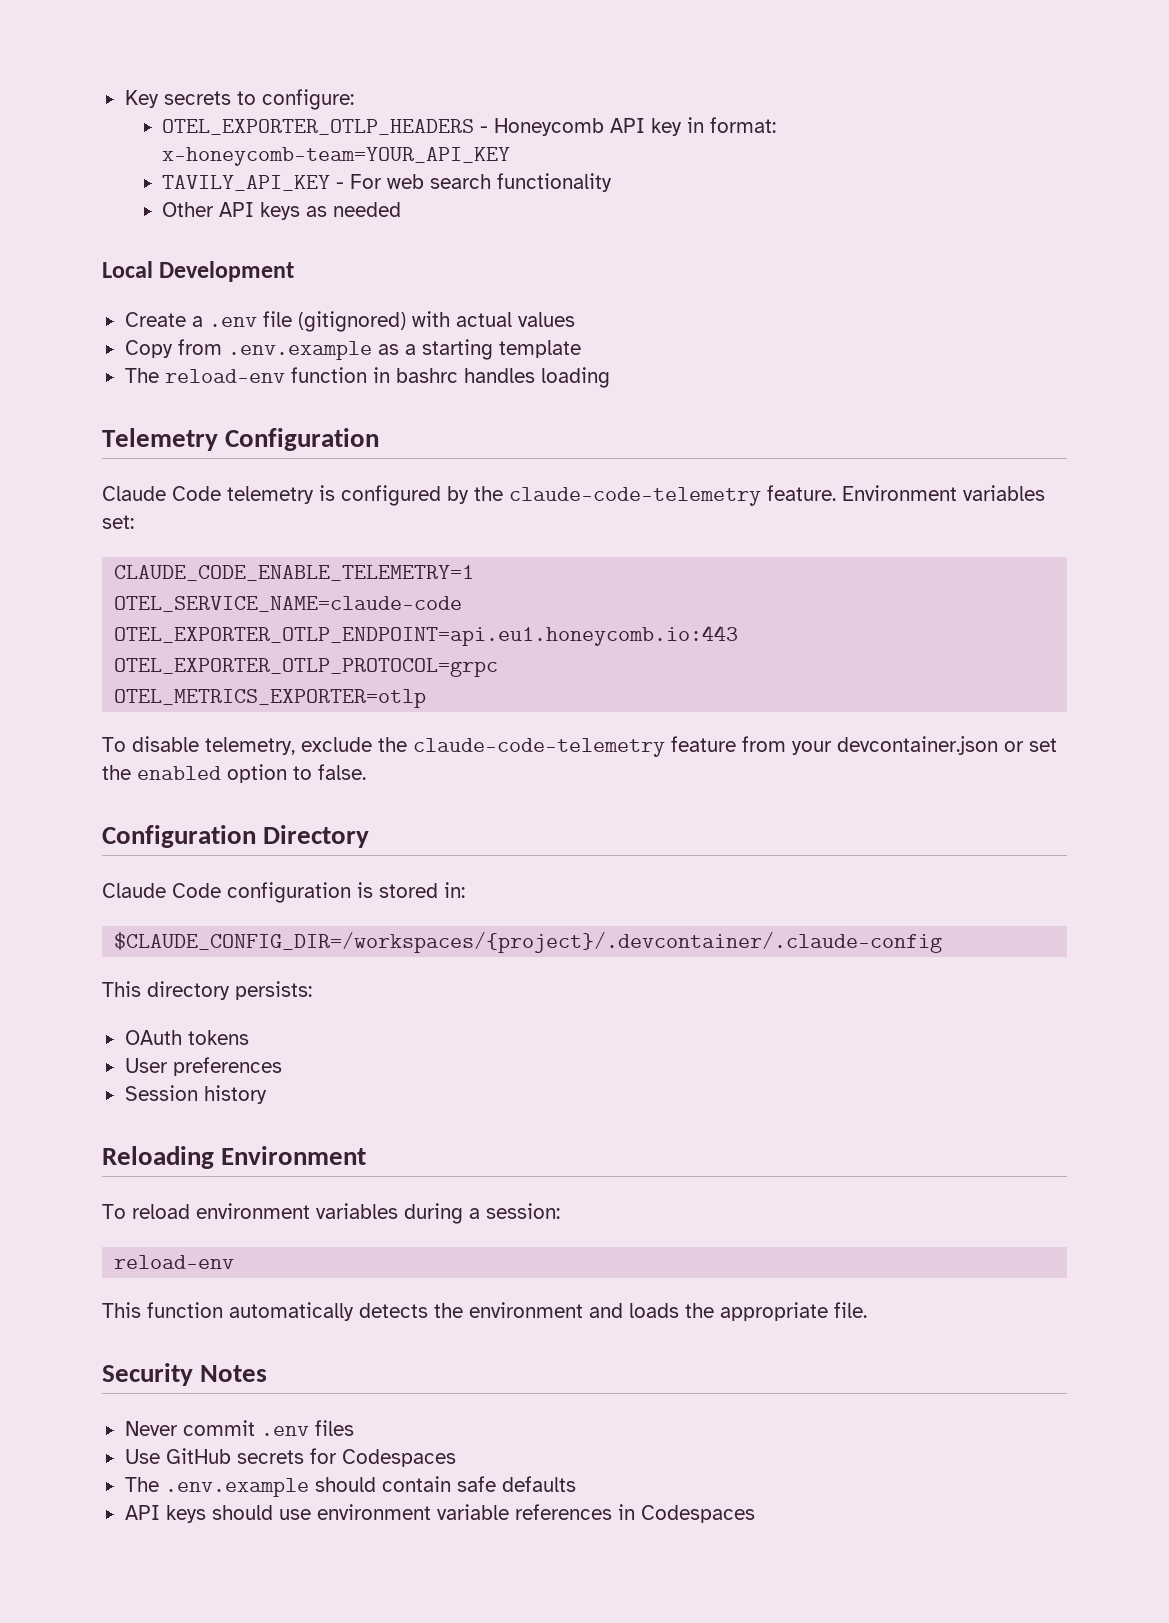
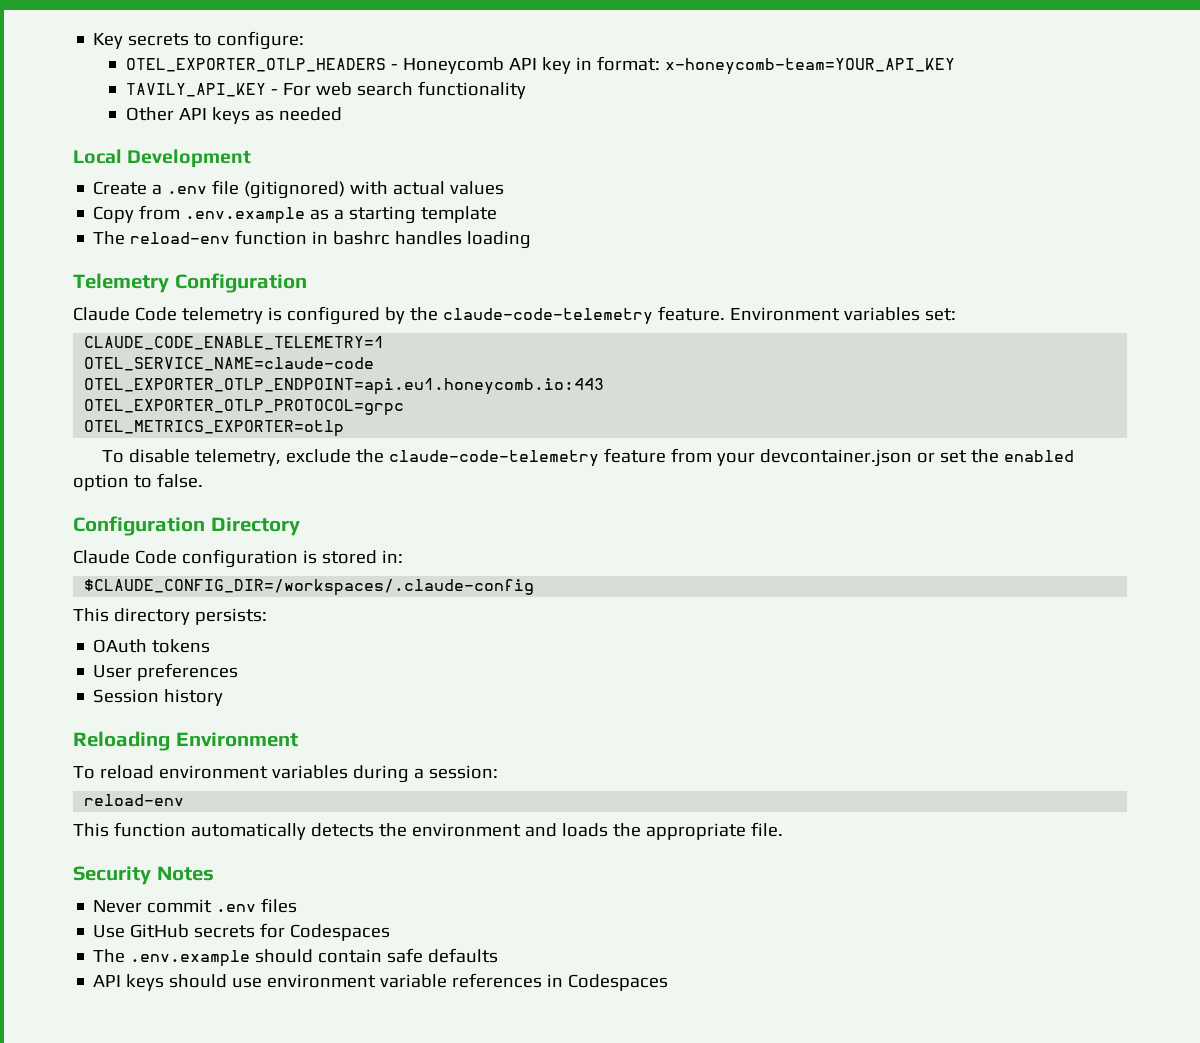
- $CLAUDE_CONFIG_DIR=/workspaces/{project}/.devcontainer/.claude-config
+ $CLAUDE_CONFIG_DIR=/workspaces/.claude-config

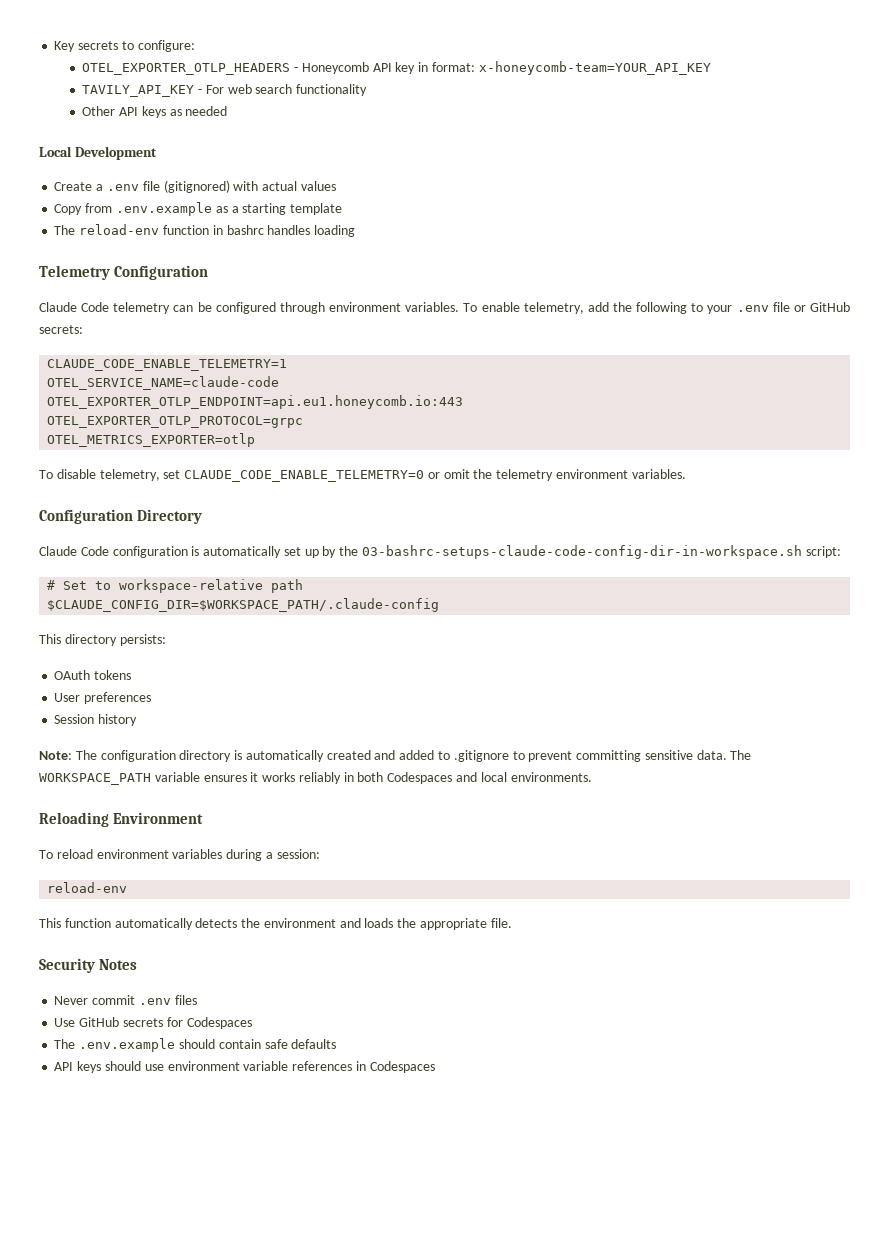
- Claude Code telemetry is configured by the claude-code-telemetry feature. Environment variables set:
+ Claude Code telemetry can be configured through environment variables. To enable telemetry, add the following to your .env file or GitHub secrets:
- To disable telemetry, exclude the claude-code-telemetry feature from your devcontainer.json or set the enabled option to false.
+ To disable telemetry, set CLAUDE_CODE_ENABLE_TELEMETRY=0 or omit the telemetry environment variables.
- Claude Code configuration is stored in:
- $CLAUDE_CONFIG_DIR=/workspaces/.claude-config
+ Claude Code configuration is automatically set up by the 03-bashrc-setups-claude-code-config-dir-in-workspace.sh script:
+ # Set to workspace-relative path
+ $CLAUDE_CONFIG_DIR=$WORKSPACE_PATH/.claude-config
+ Note: The configuration directory is automatically created and added to .gitignore to prevent committing sensitive data. The WORKSPACE_PATH variable ensures it works reliably in both Codespaces and local environments.

